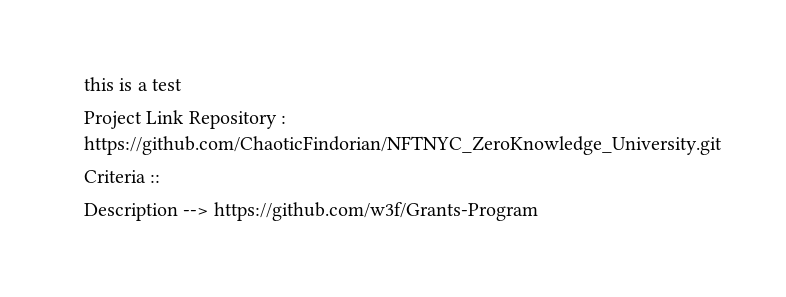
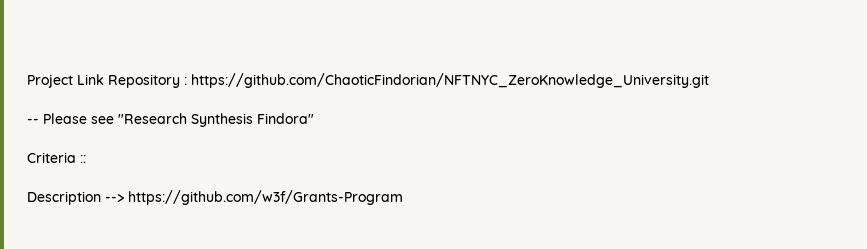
- this is a test
+ -- Please see "Research Synthesis Findora"

